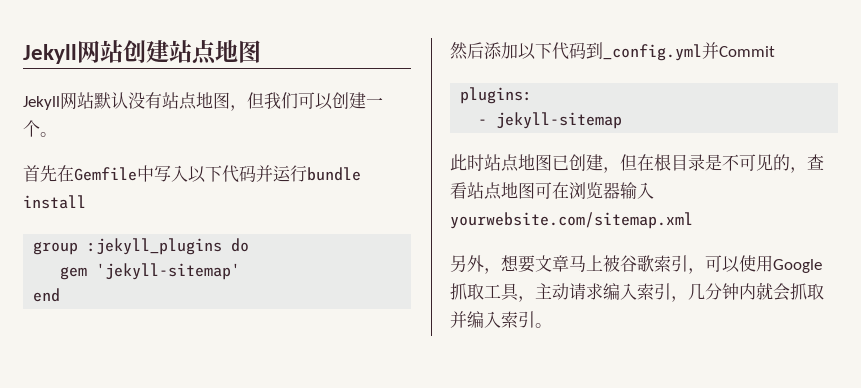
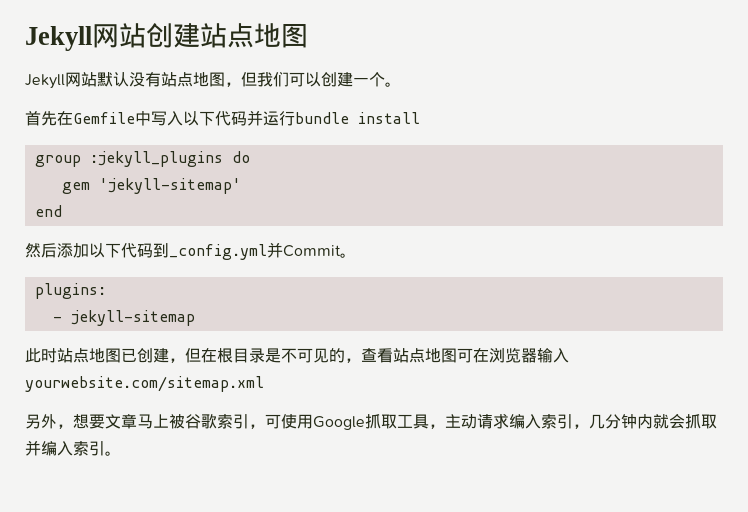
- 然后添加以下代码到_config.yml并Commit
+ 然后添加以下代码到_config.yml并Commit。
- 另外，想要文章马上被谷歌索引，可以使用Google抓取工具，主动请求编入索引，几分钟内就会抓取并编入索引。
+ 另外，想要文章马上被谷歌索引，可使用Google抓取工具，主动请求编入索引，几分钟内就会抓取并编入索引。

